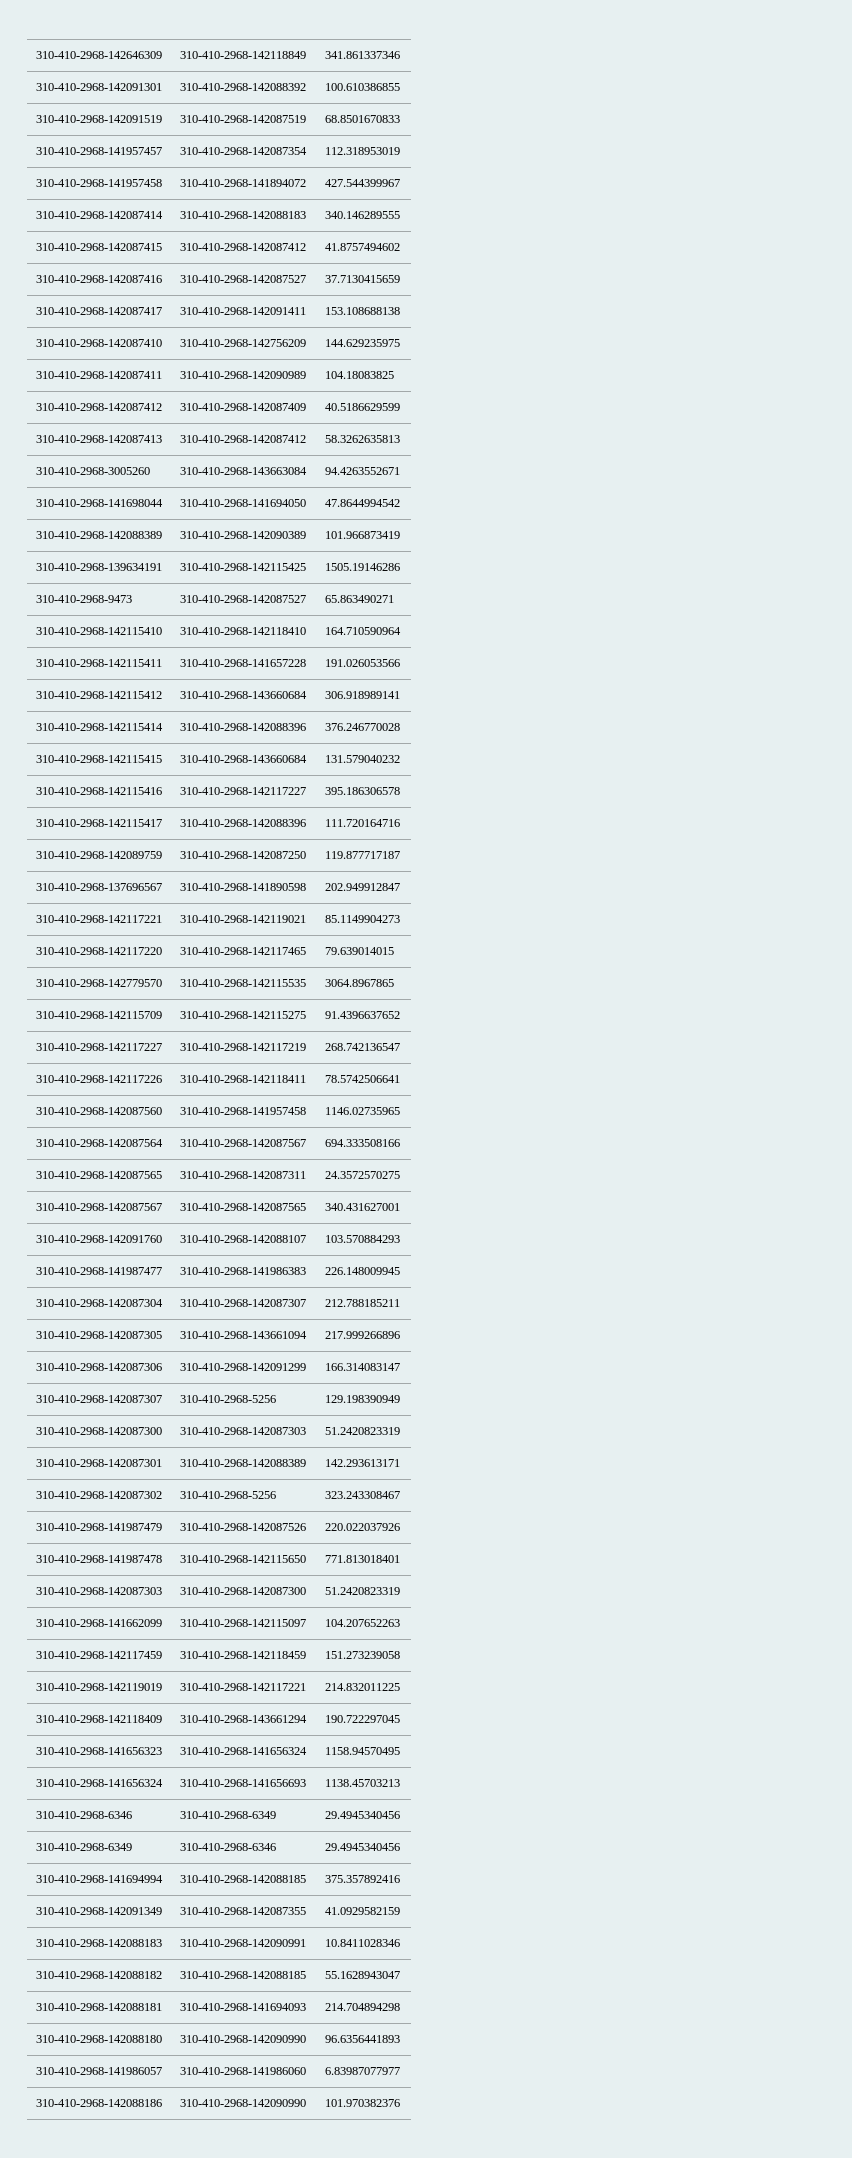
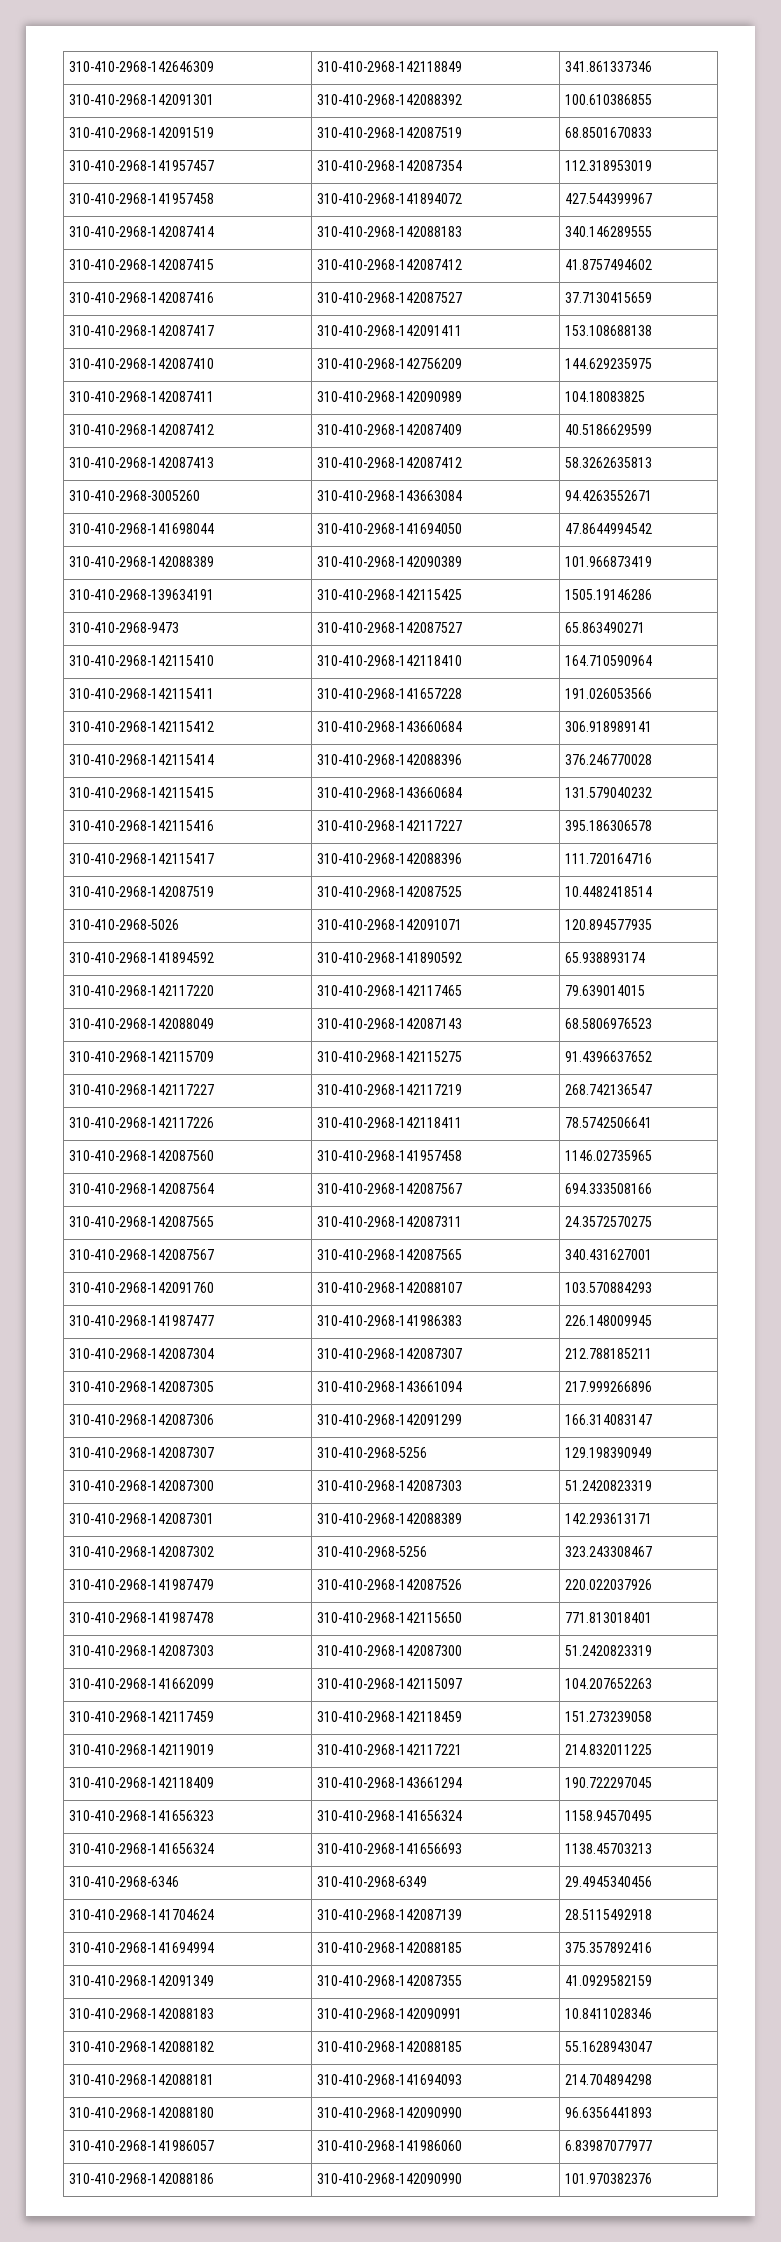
- 310-410-2968-142089759 | 310-410-2968-142087250 | 119.877717187
- 310-410-2968-137696567 | 310-410-2968-141890598 | 202.949912847
- 310-410-2968-142117221 | 310-410-2968-142119021 | 85.1149904273
+ 310-410-2968-142087519 | 310-410-2968-142087525 | 10.4482418514
+ 310-410-2968-5026 | 310-410-2968-142091071 | 120.894577935
+ 310-410-2968-141894592 | 310-410-2968-141890592 | 65.938893174
- 310-410-2968-142779570 | 310-410-2968-142115535 | 3064.8967865
+ 310-410-2968-142088049 | 310-410-2968-142087143 | 68.5806976523
- 310-410-2968-6349 | 310-410-2968-6346 | 29.4945340456
+ 310-410-2968-141704624 | 310-410-2968-142087139 | 28.5115492918

